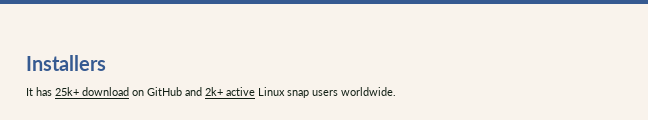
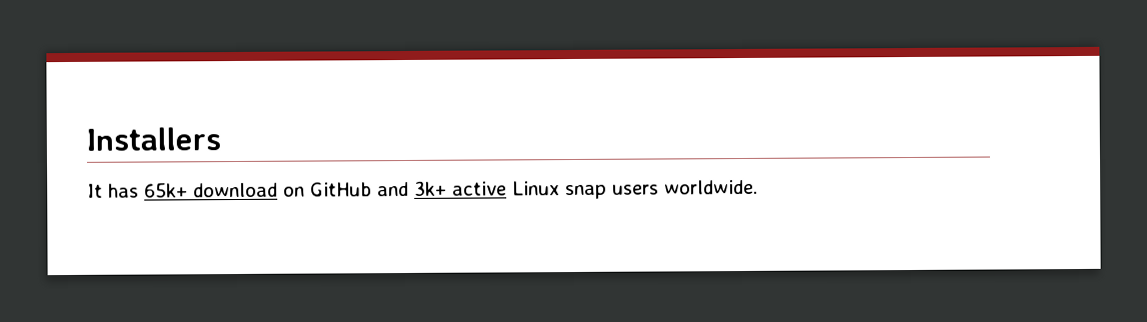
- It has 25k+ download on GitHub and 2k+ active Linux snap users worldwide.
+ It has 65k+ download on GitHub and 3k+ active Linux snap users worldwide.

